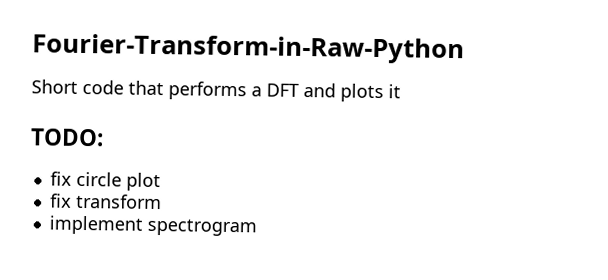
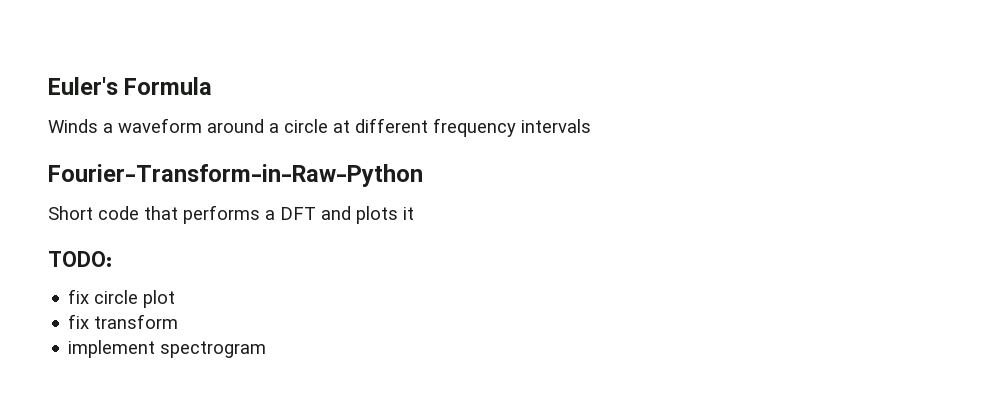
+ Euler's Formula
+ Winds a waveform around a circle at different frequency intervals

